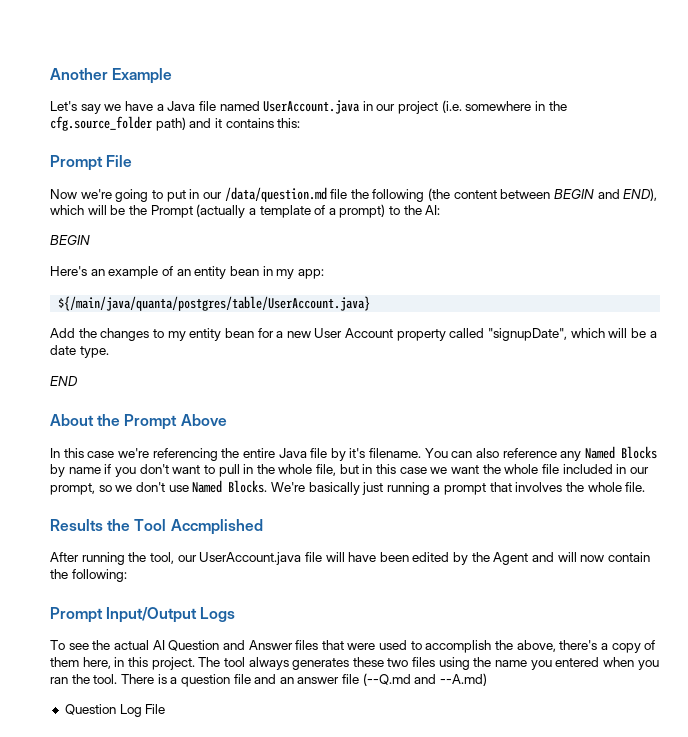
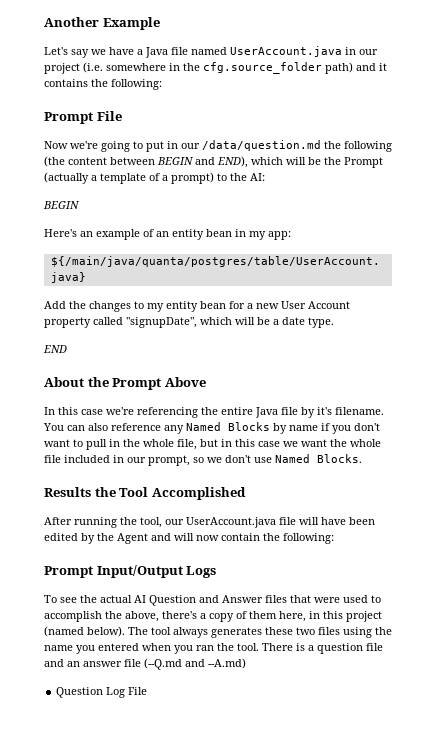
- Let's say we have a Java file named UserAccount.java in our project (i.e. somewhere in the cfg.source_folder path) and it contains this:
+ Let's say we have a Java file named UserAccount.java in our project (i.e. somewhere in the cfg.source_folder path) and it contains the following:
- Now we're going to put in our /data/question.md file the following (the content between BEGIN and END), which will be the Prompt (actually a template of a prompt) to the AI:
+ Now we're going to put in our /data/question.md the following (the content between BEGIN and END), which will be the Prompt (actually a template of a prompt) to the AI:
- We're basically just running a prompt that involves the whole file.
- Results the Tool Accmplished
+ Results the Tool Accomplished
- To see the actual AI Question and Answer files that were used to accomplish the above, there's a copy of them here, in this project.
+ To see the actual AI Question and Answer files that were used to accomplish the above, there's a copy of them here, in this project (named below).

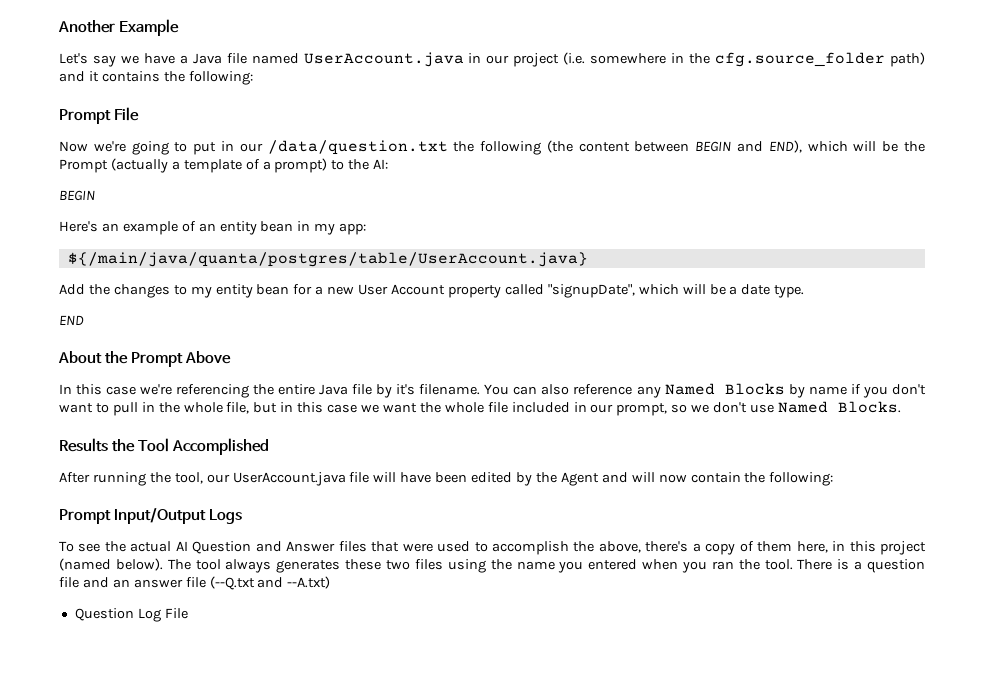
- Now we're going to put in our /data/question.md the following (the content between BEGIN and END), which will be the Prompt (actually a template of a prompt) to the AI:
+ Now we're going to put in our /data/question.txt the following (the content between BEGIN and END), which will be the Prompt (actually a template of a prompt) to the AI:
- There is a question file and an answer file (--Q.md and --A.md)
+ There is a question file and an answer file (--Q.txt and --A.txt)

